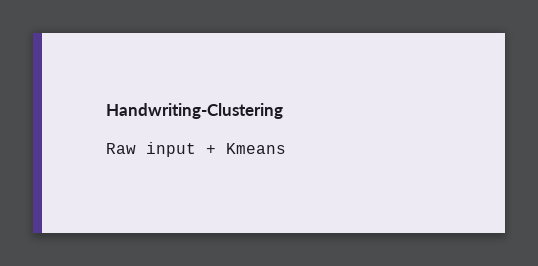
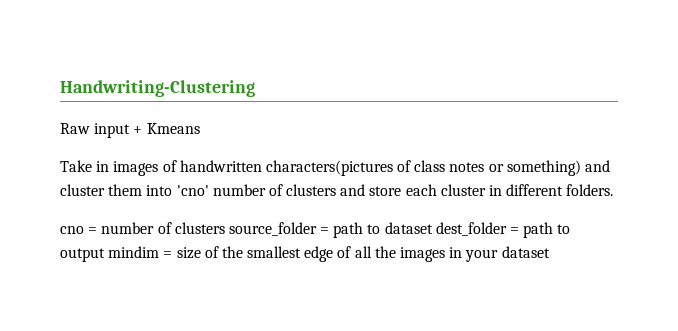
+ Take in images of handwritten characters(pictures of class notes or something) and cluster them into 'cno' number of clusters and store each cluster in different folders.
+ cno = number of clusters source_folder = path to dataset dest_folder = path to output mindim = size of the smallest edge of all the images in your dataset

